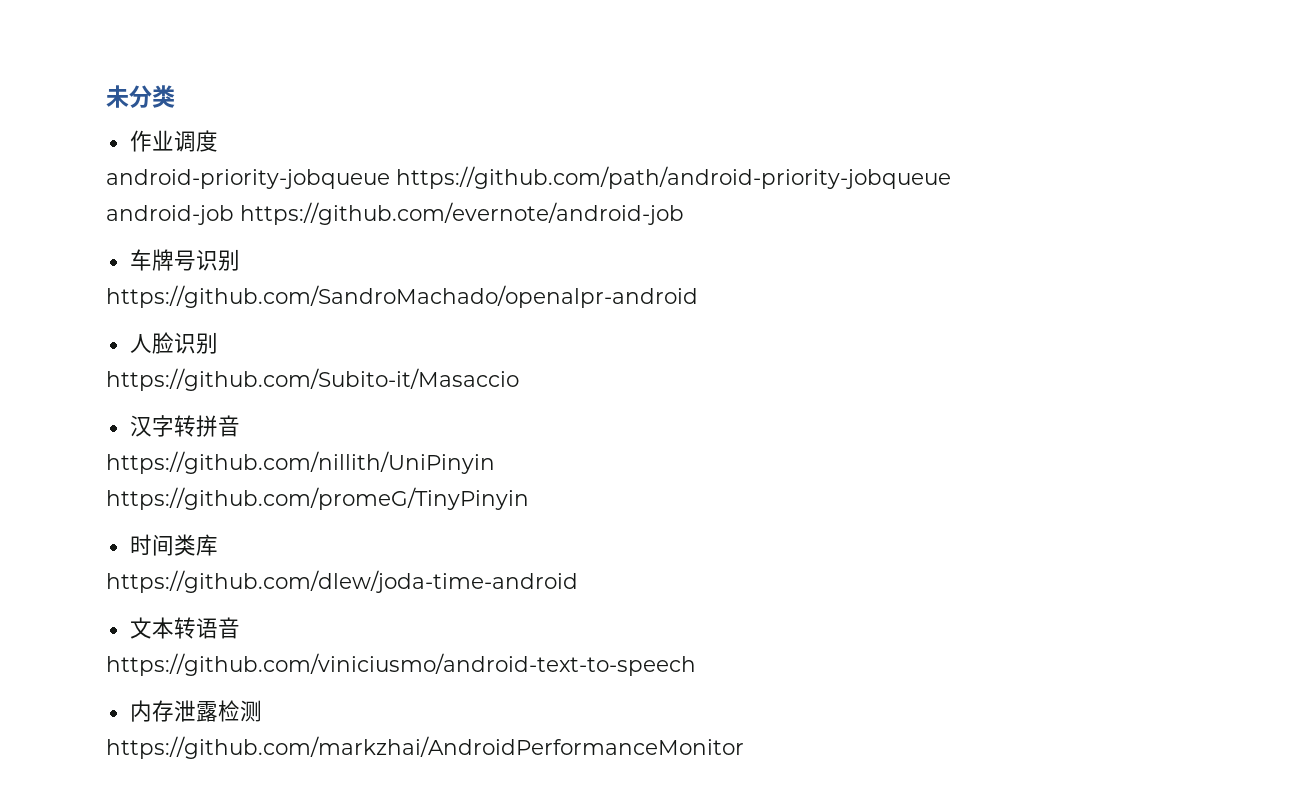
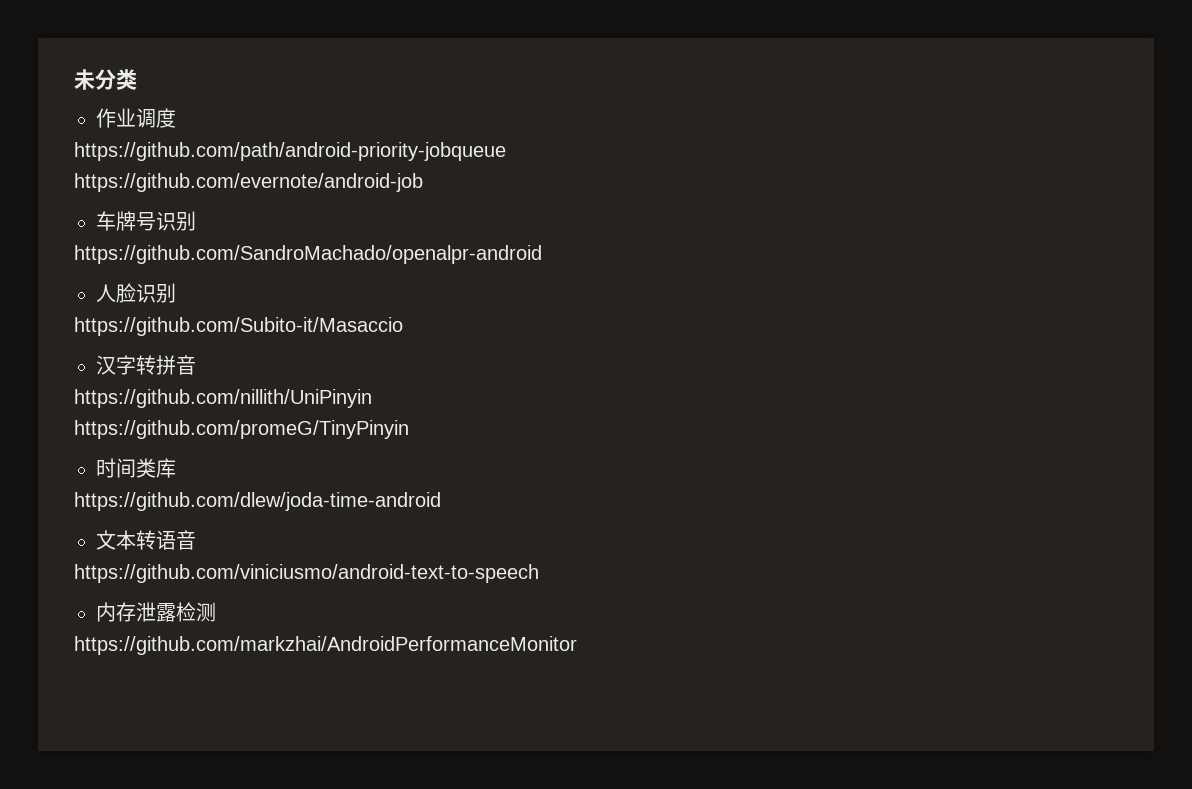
- android-priority-jobqueue https://github.com/path/android-priority-jobqueue
+ https://github.com/path/android-priority-jobqueue
- android-job https://github.com/evernote/android-job
+ https://github.com/evernote/android-job

